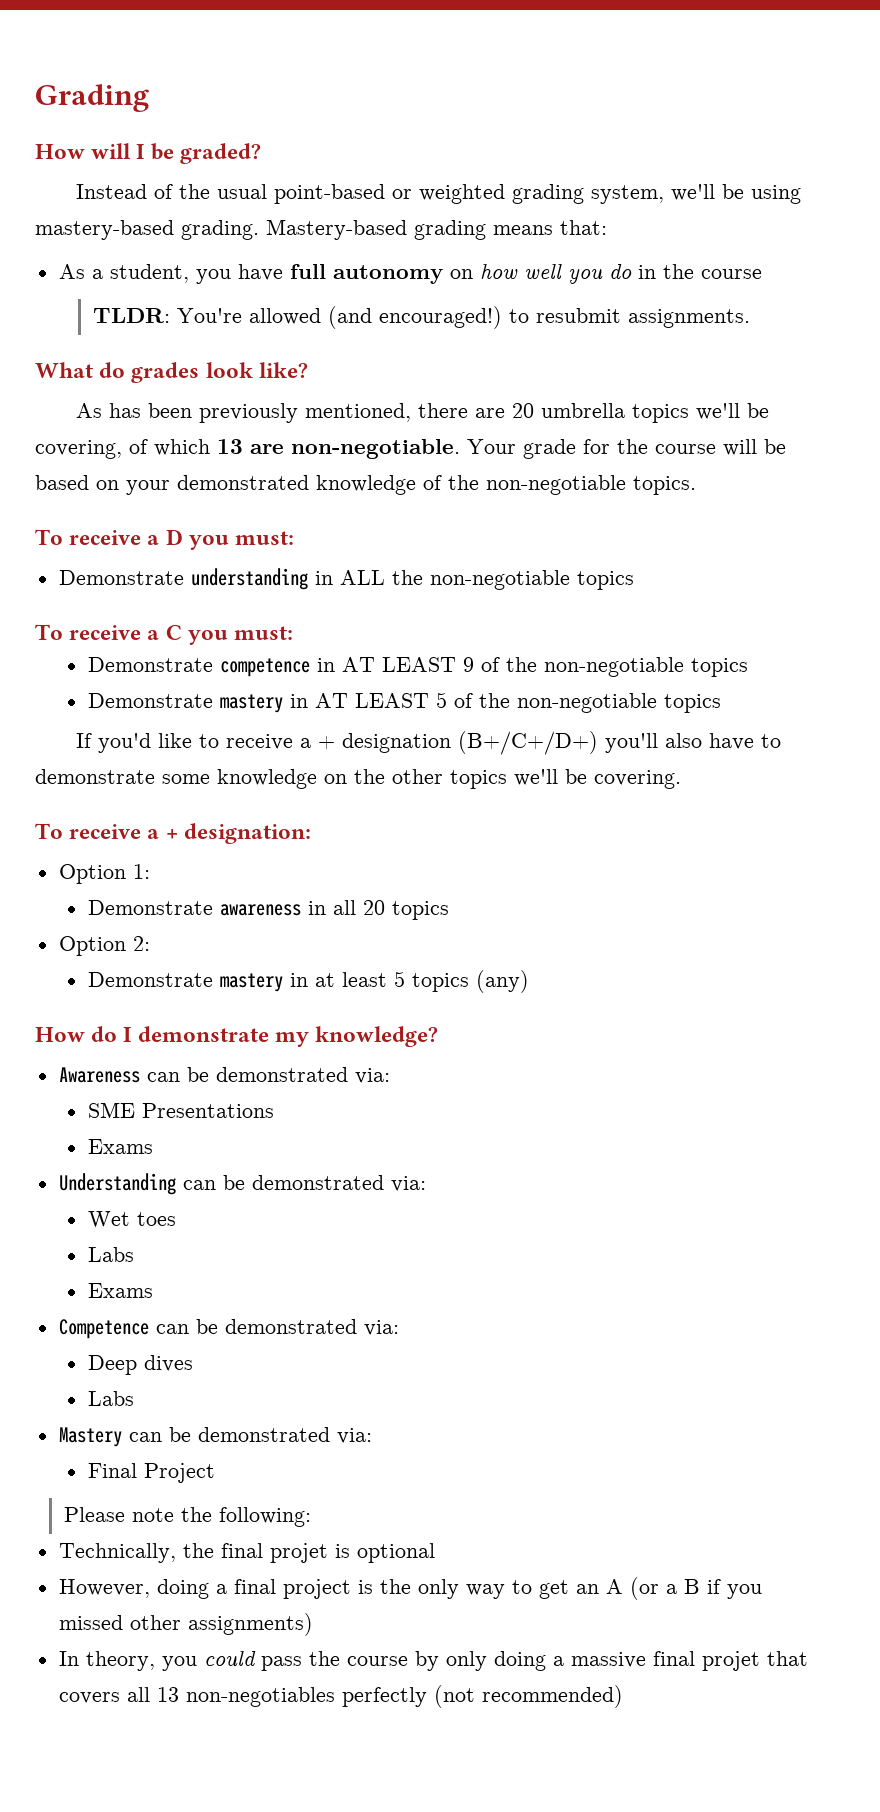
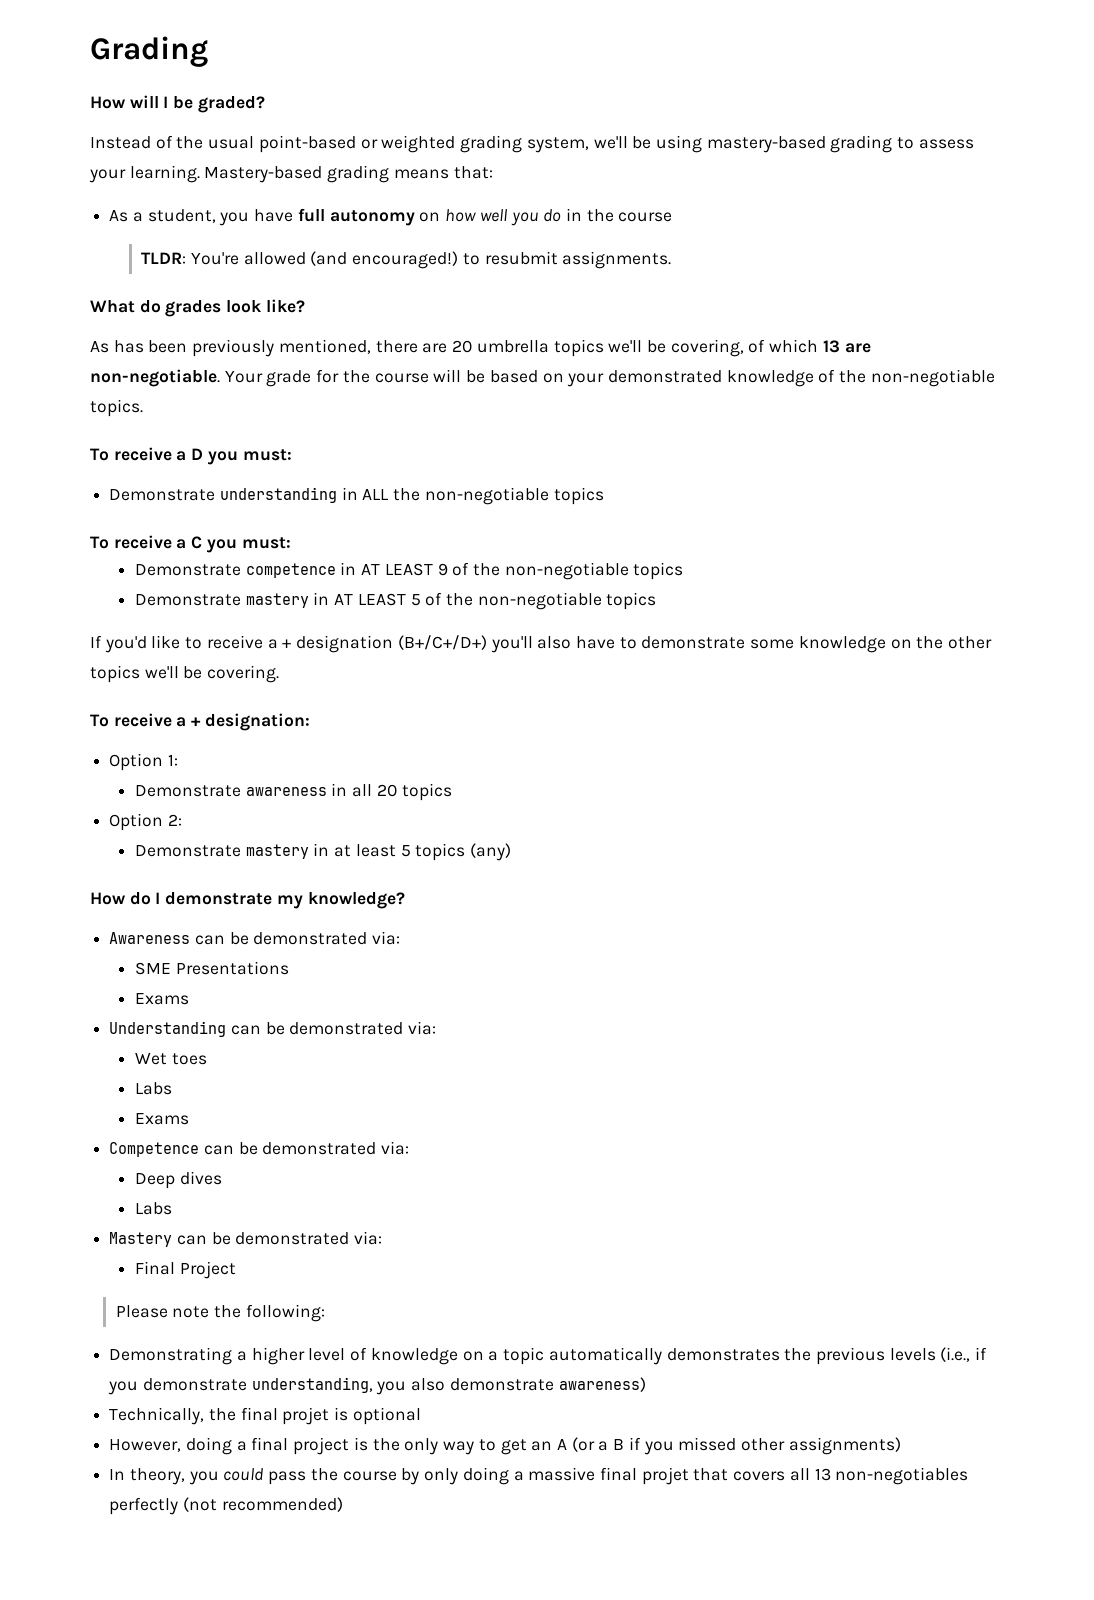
- Instead of the usual point-based or weighted grading system, we'll be using mastery-based grading.
+ Instead of the usual point-based or weighted grading system, we'll be using mastery-based grading to assess your learning.
+ Demonstrating a higher level of knowledge on a topic automatically demonstrates the previous levels (i.e., if you demonstrate understanding, you also demonstrate awareness)

